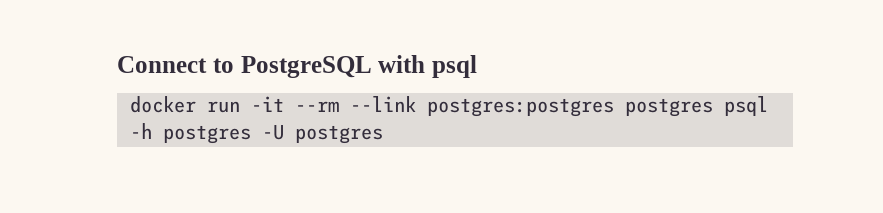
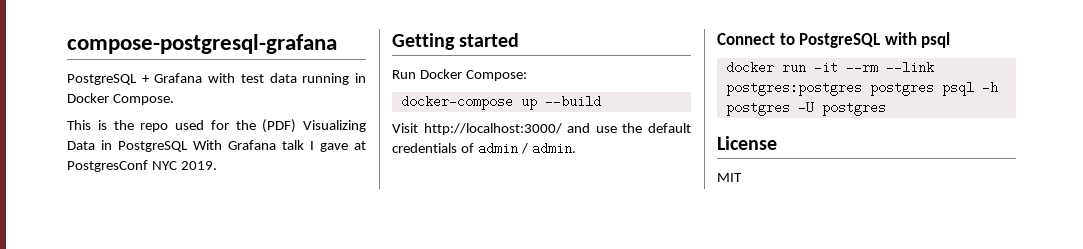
+ compose-postgresql-grafana
+ PostgreSQL + Grafana with test data running in Docker Compose.
+ This is the repo used for the (PDF) Visualizing Data in PostgreSQL With Grafana talk I gave at PostgresConf NYC 2019.
+ Getting started
+ Run Docker Compose:
+ docker-compose up --build
+ Visit http://localhost:3000/ and use the default credentials of admin / admin.
+ License
+ MIT

